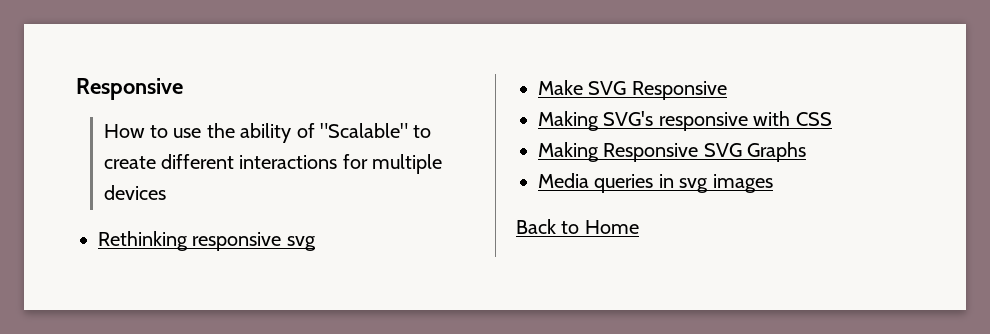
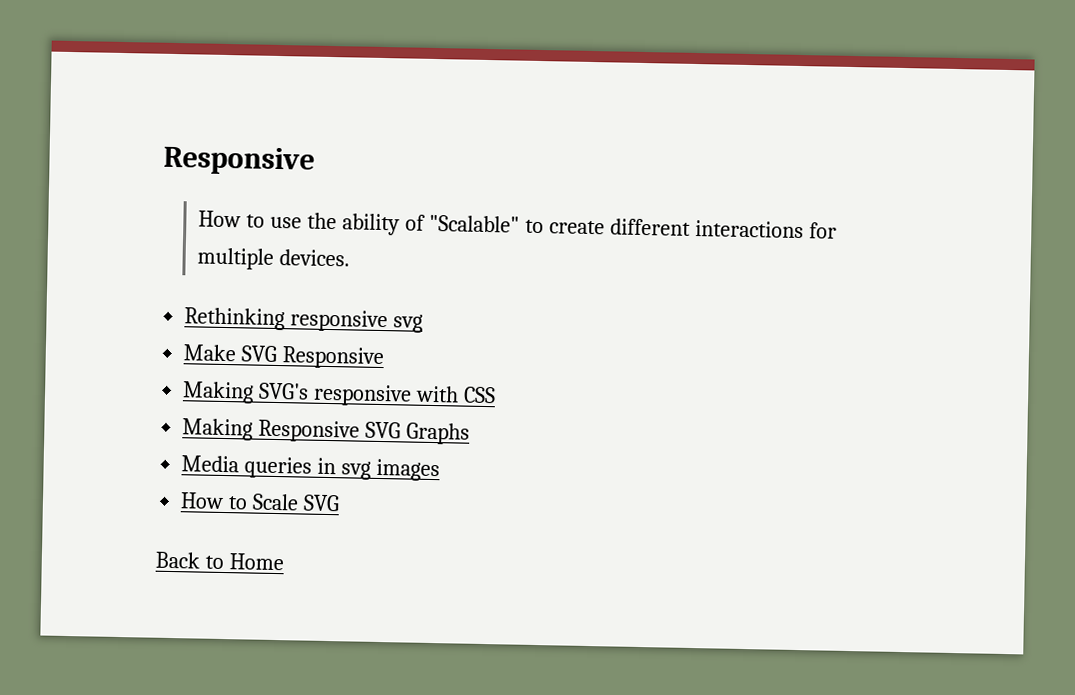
- How to use the ability of "Scalable" to create different interactions for multiple devices
+ How to use the ability of "Scalable" to create different interactions for multiple devices.
+ How to Scale SVG

